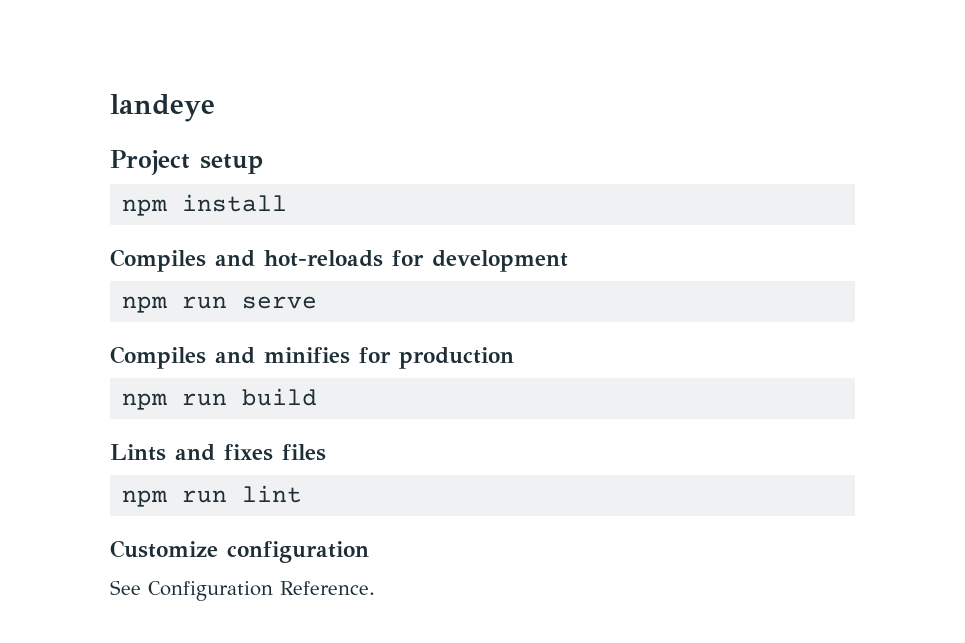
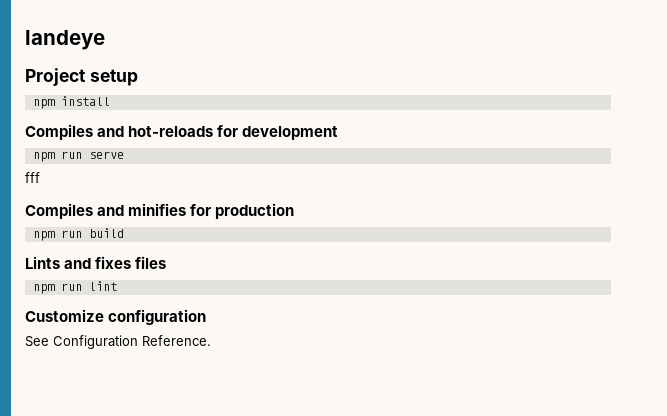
+ fff

